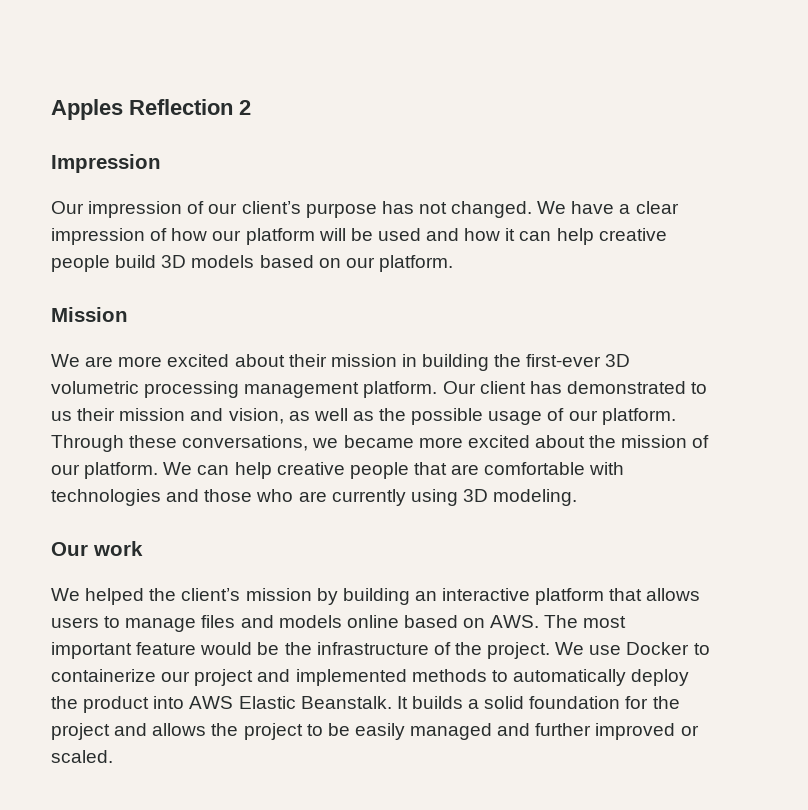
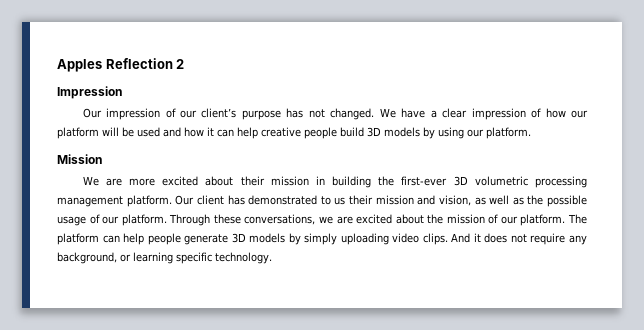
- We have a clear impression of how our platform will be used and how it can help creative people build 3D models based on our platform.
+ We have a clear impression of how our platform will be used and how it can help creative people build 3D models by using our platform.
- Through these conversations, we became more excited about the mission of our platform.
+ Through these conversations, we are excited about the mission of our platform.
- We can help creative people that are comfortable with technologies and those who are currently using 3D modeling.
- Our work
- We helped the client’s mission by building an interactive platform that allows users to manage files and models online based on AWS. The most important feature would be the infrastructure of the project. We use Docker to containerize our project and implemented methods to automatically deploy the product into AWS Elastic Beanstalk. It builds a solid foundation for the project and allows the project to be easily managed and further improved or scaled.
+ The platform can help people generate 3D models by simply uploading video clips. And it does not require any background, or learning specific technology.

